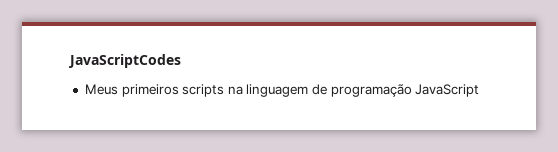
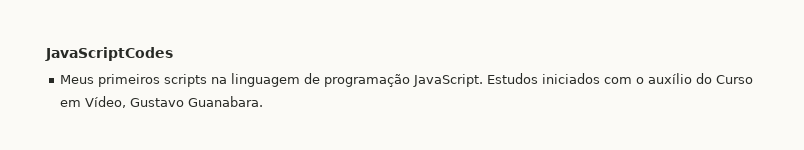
- Meus primeiros scripts na linguagem de programação JavaScript
+ Meus primeiros scripts na linguagem de programação JavaScript. Estudos iniciados com o auxílio do Curso em Vídeo, Gustavo Guanabara.

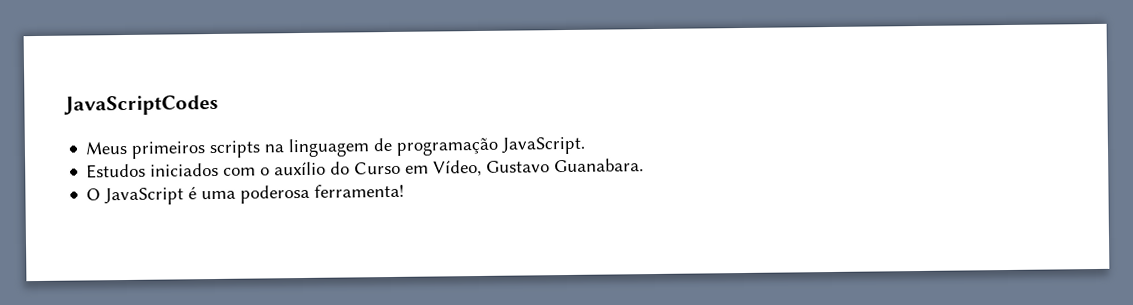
- Meus primeiros scripts na linguagem de programação JavaScript. Estudos iniciados com o auxílio do Curso em Vídeo, Gustavo Guanabara.
+ Meus primeiros scripts na linguagem de programação JavaScript.
+ Estudos iniciados com o auxílio do Curso em Vídeo, Gustavo Guanabara.
+ O JavaScript é uma poderosa ferramenta!

